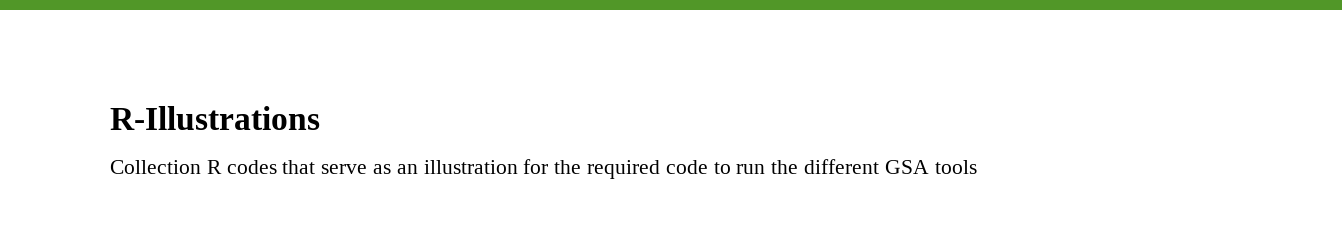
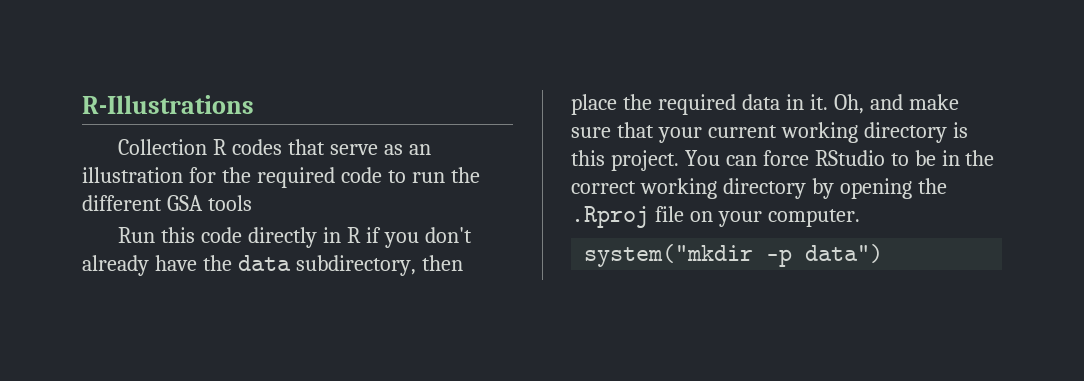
+ Run this code directly in R if you don't already have the data subdirectory, then place the required data in it. Oh, and make sure that your current working directory is this project. You can force RStudio to be in the correct working directory by opening the .Rproj file on your computer.
+ system("mkdir -p data")

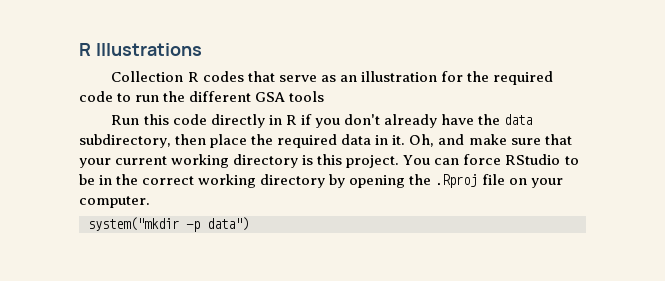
- R-Illustrations
+ R Illustrations

